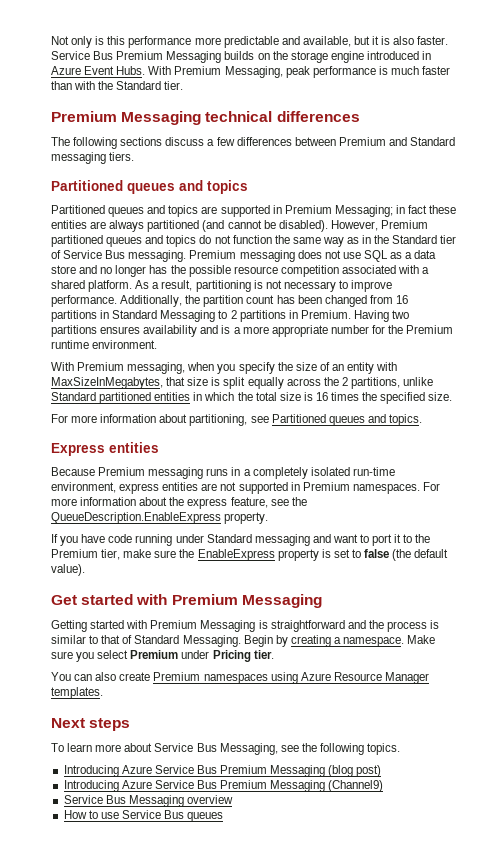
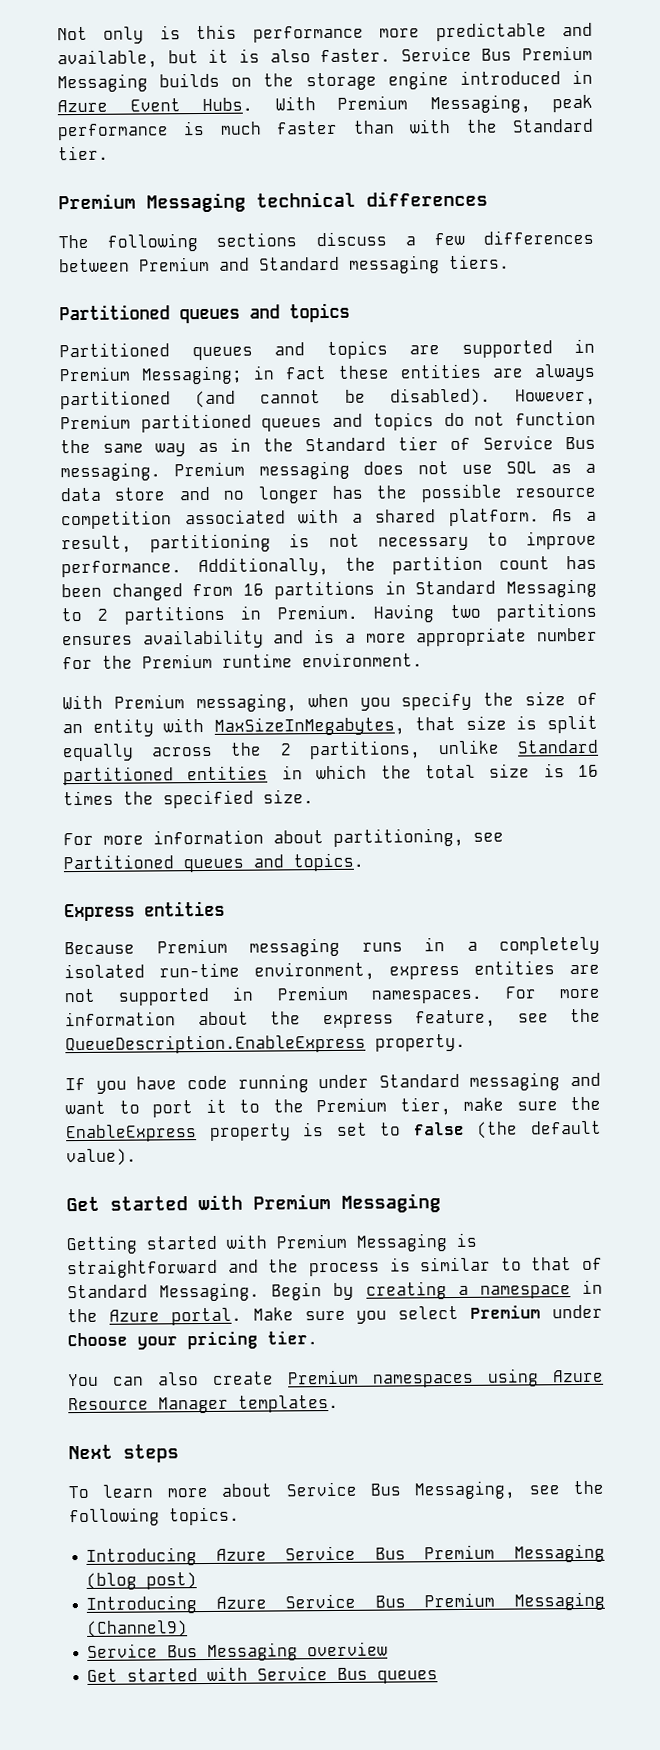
- Begin by creating a namespace.
+ Begin by creating a namespace in the Azure portal.
- Make sure you select Premium under Pricing tier.
+ Make sure you select Premium under Choose your pricing tier.
- How to use Service Bus queues
+ Get started with Service Bus queues

